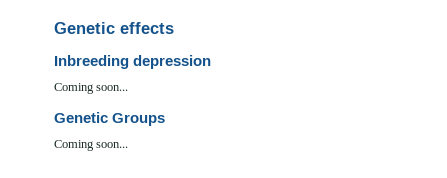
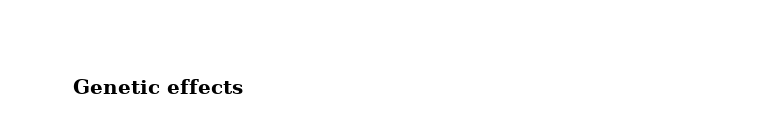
- Inbreeding depression
- Coming soon...
- Genetic Groups
- Coming soon...

